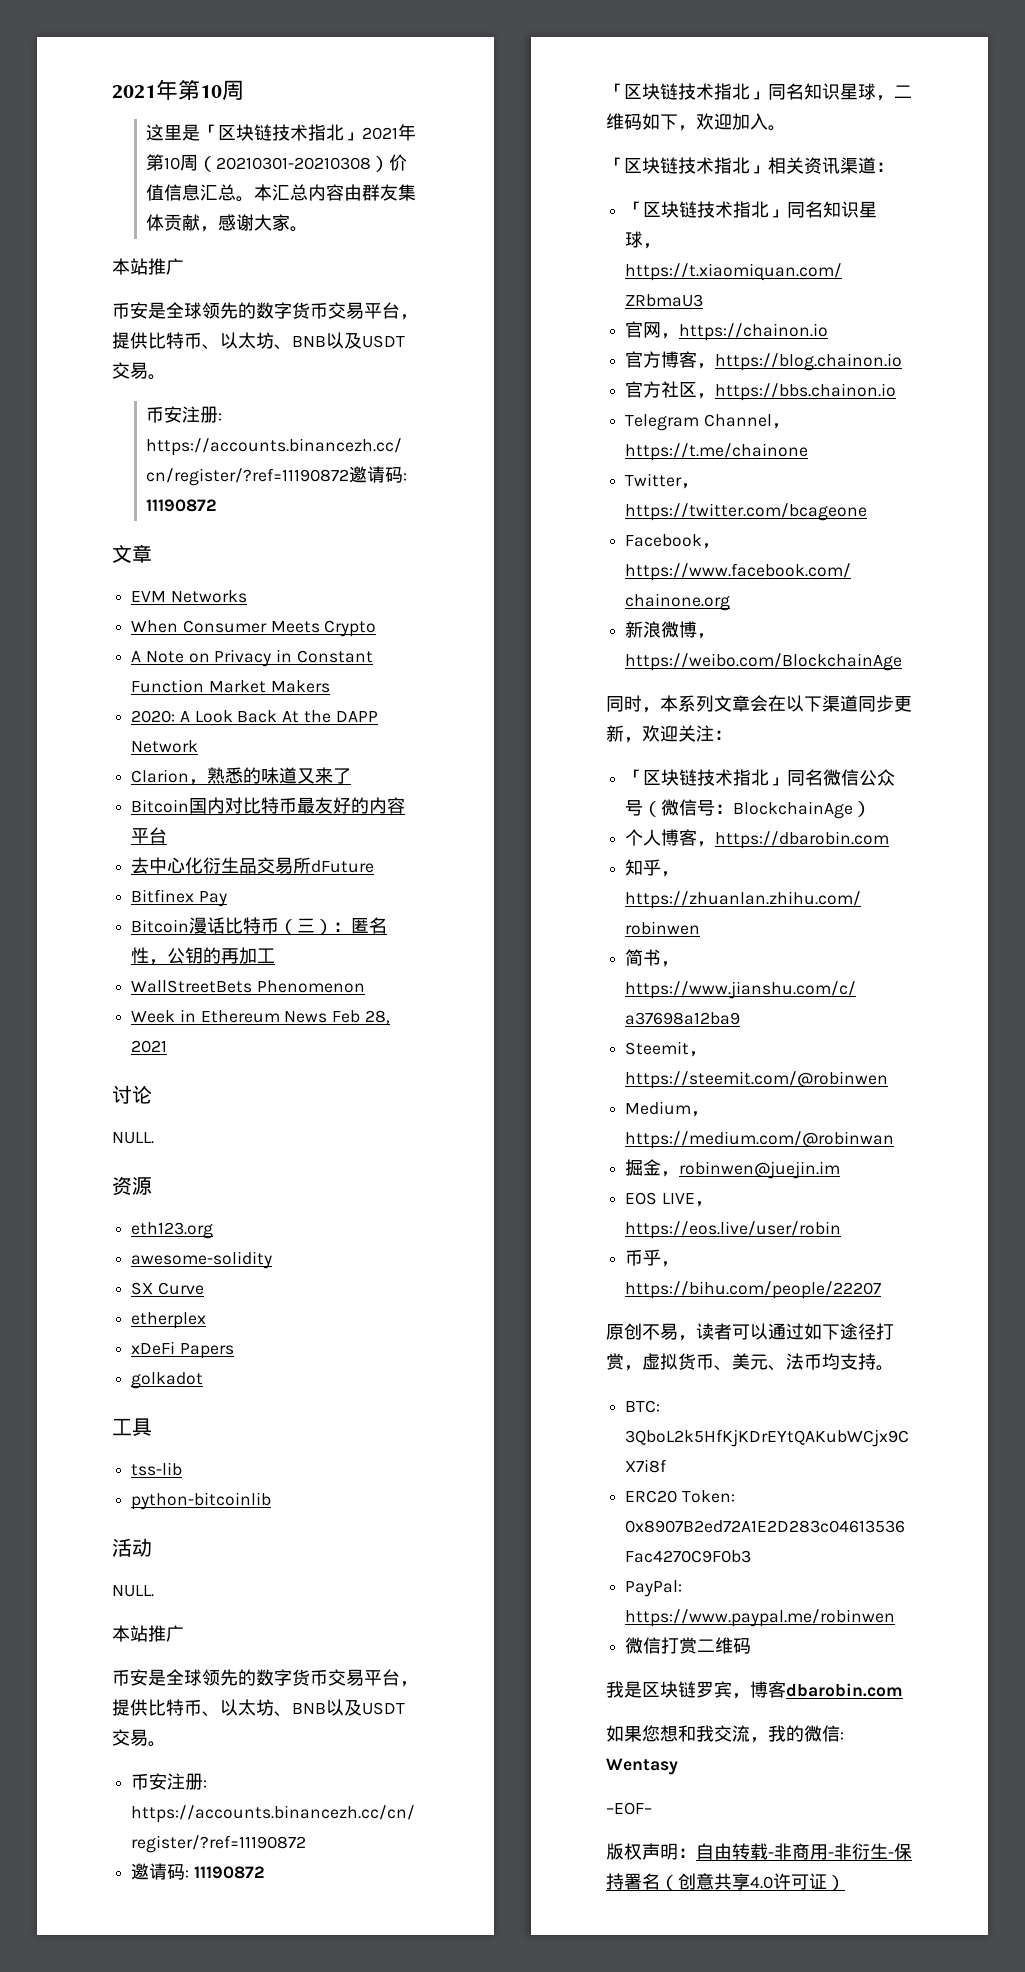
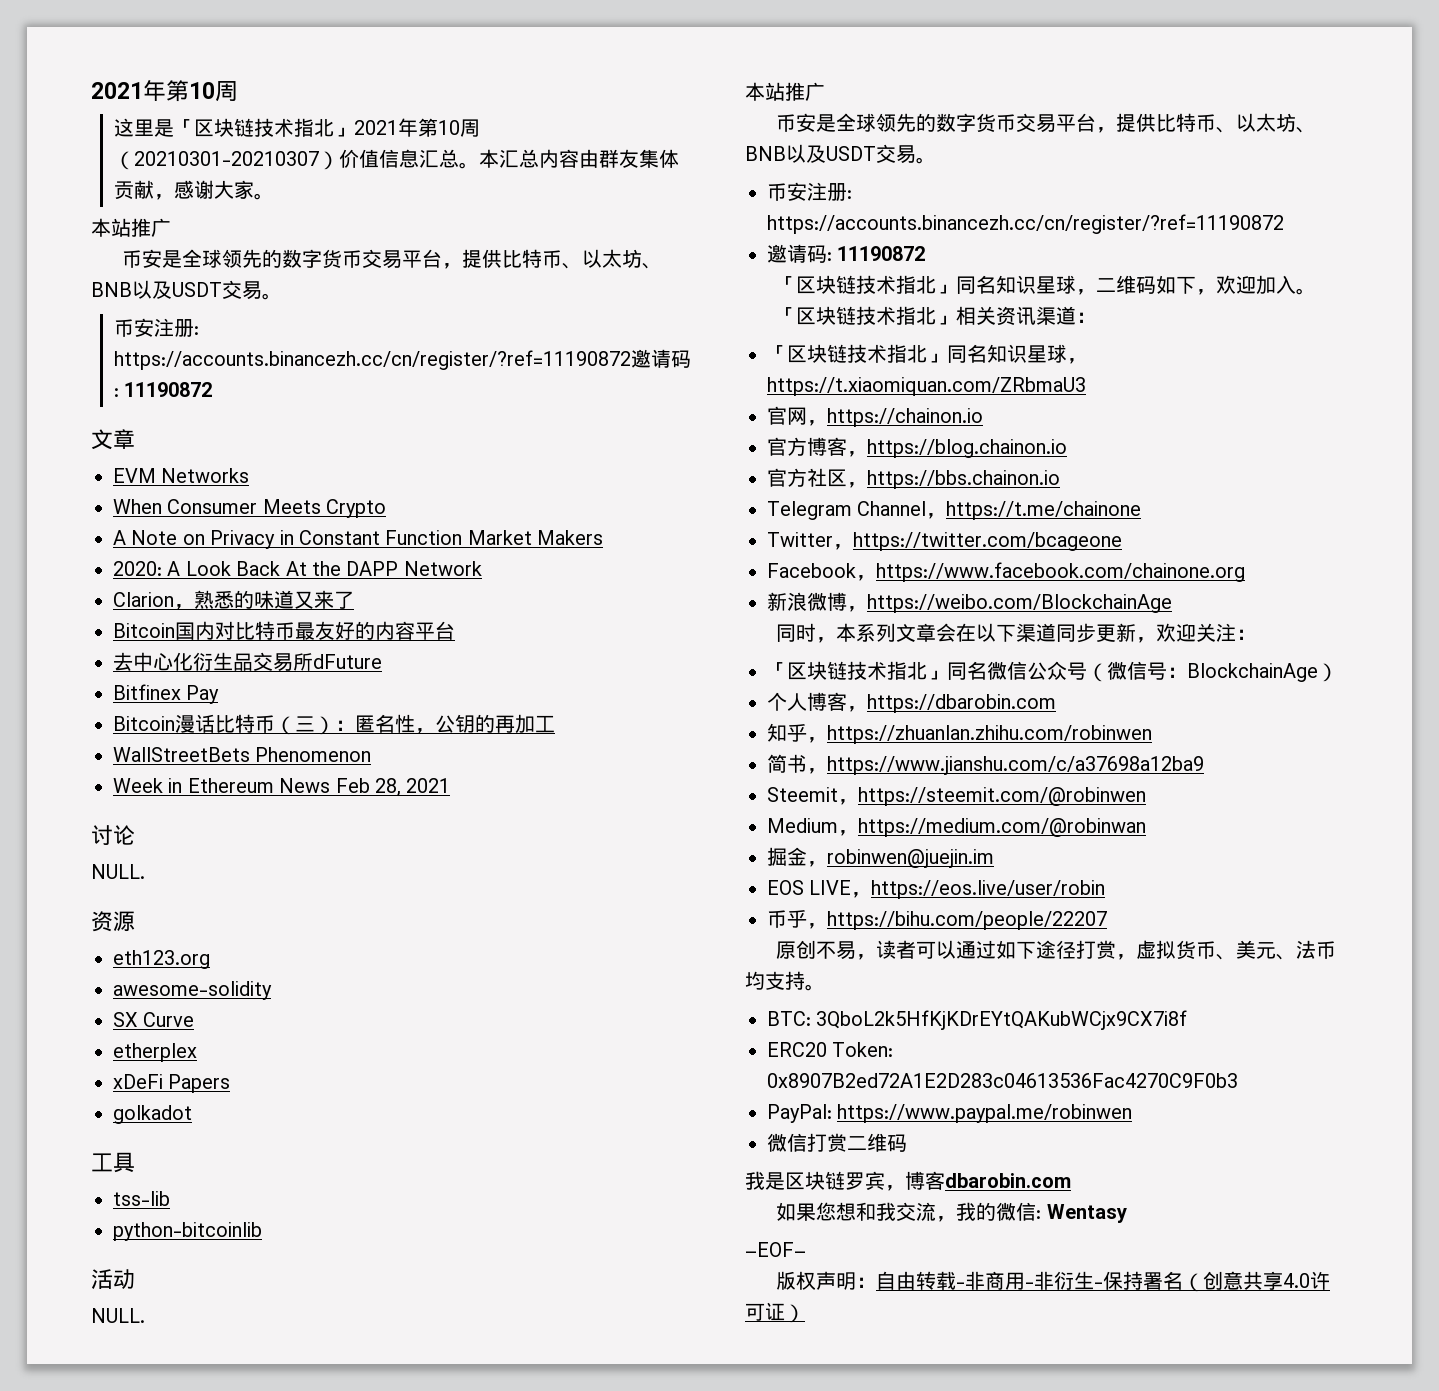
- 这里是「区块链技术指北」2021年第10周（20210301-20210308）价值信息汇总。
+ 这里是「区块链技术指北」2021年第10周（20210301-20210307）价值信息汇总。

